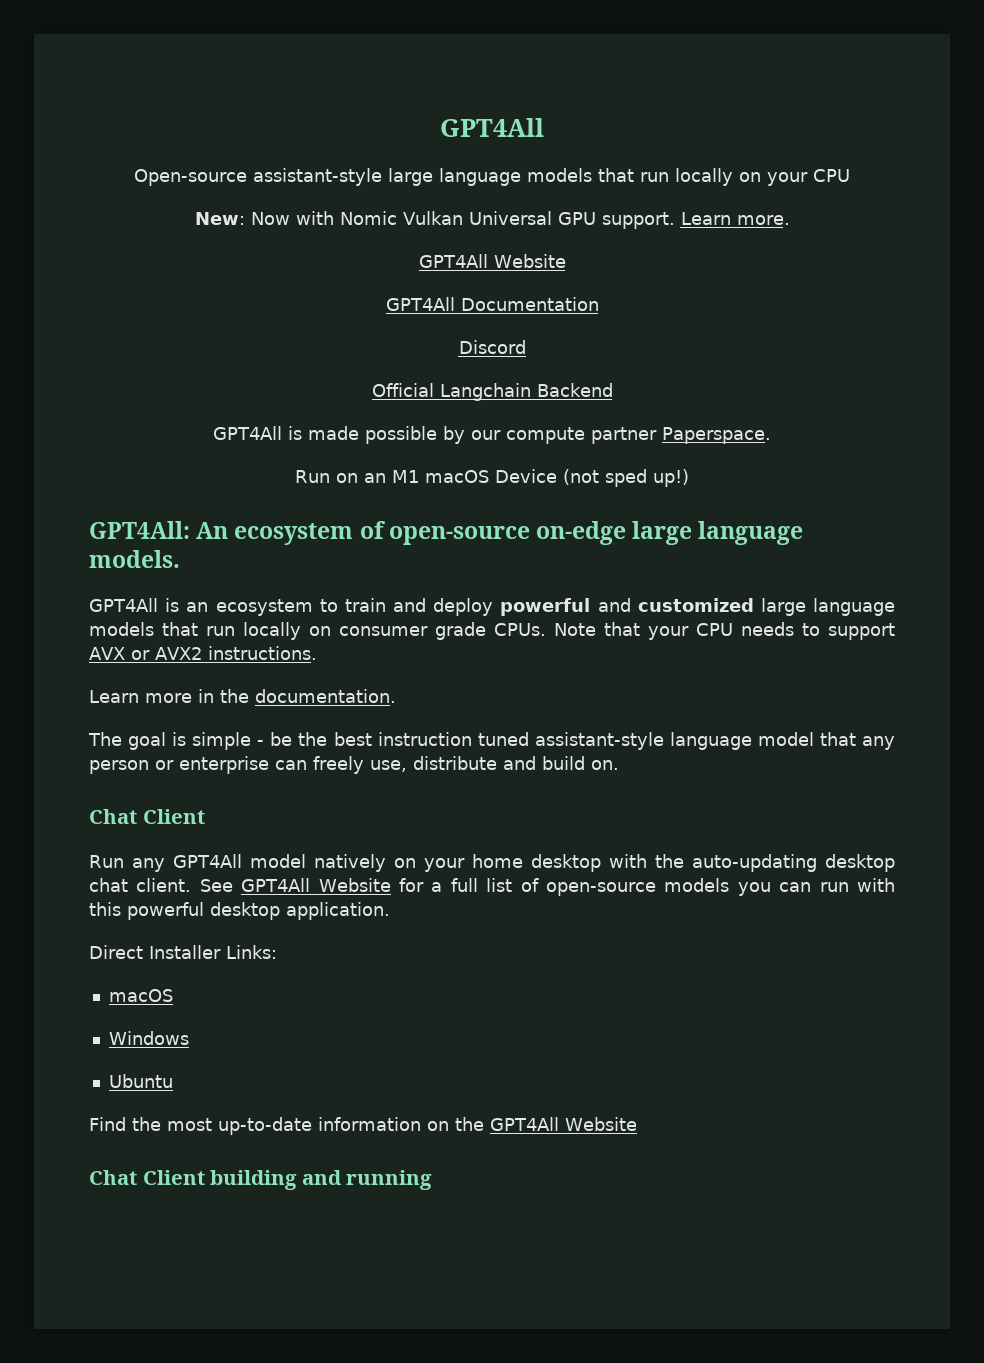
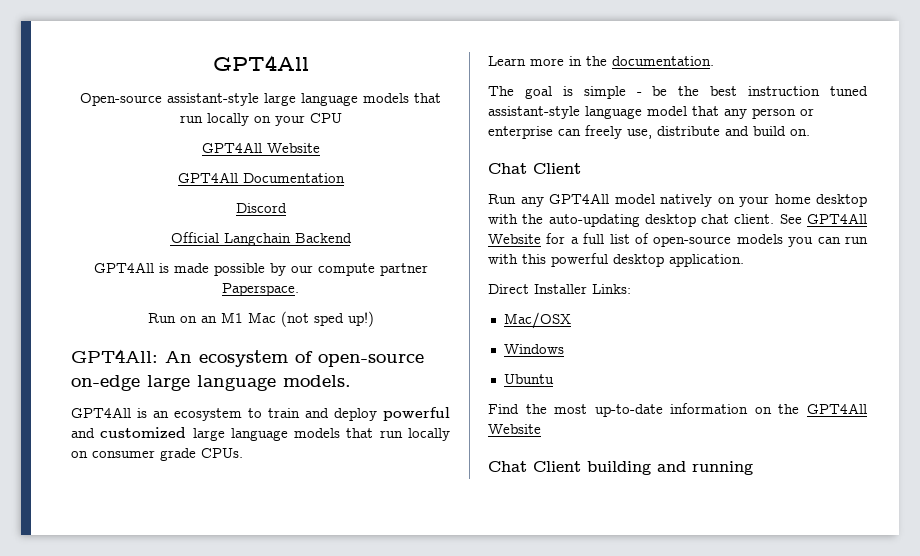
- New: Now with Nomic Vulkan Universal GPU support. Learn more.
- Run on an M1 macOS Device (not sped up!)
+ Run on an M1 Mac (not sped up!)
- Note that your CPU needs to support AVX or AVX2 instructions.
  Direct Installer Links:
- macOS
+ Mac/OSX

